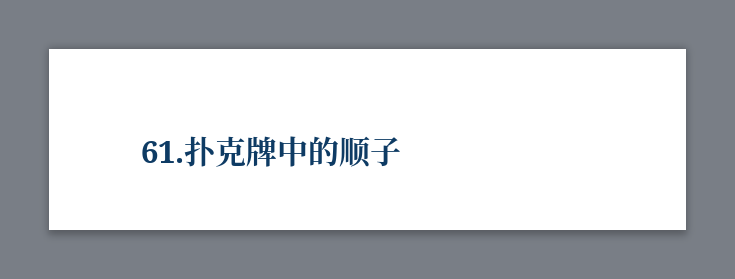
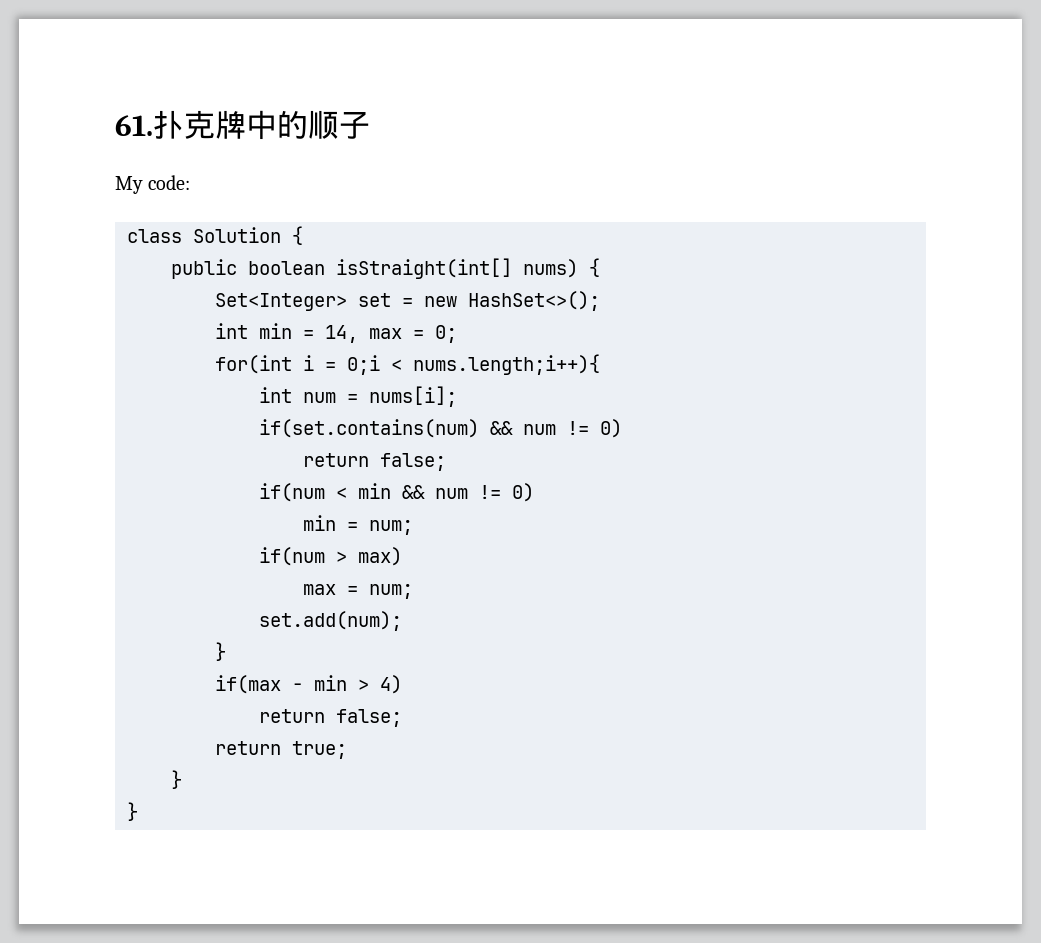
+ My code:
+ class Solution {
+ public boolean isStraight(int[] nums) {
+ Set<Integer> set = new HashSet<>();
+ int min = 14, max = 0;
+ for(int i = 0;i < nums.length;i++){
+ int num = nums[i];
+ if(set.contains(num) && num != 0)
+ return false;
+ if(num < min && num != 0)
+ min = num;
+ if(num > max)
+ max = num;
+ set.add(num);
+ }
+ if(max - min > 4)
+ return false;
+ return true;
+ }
+ }

